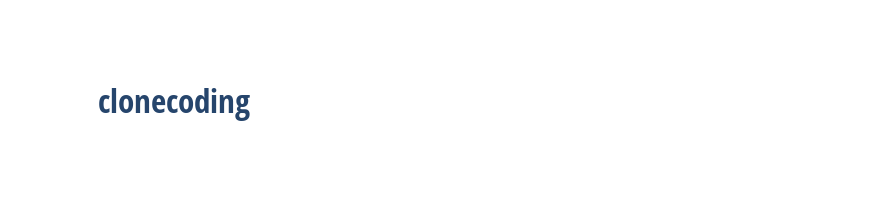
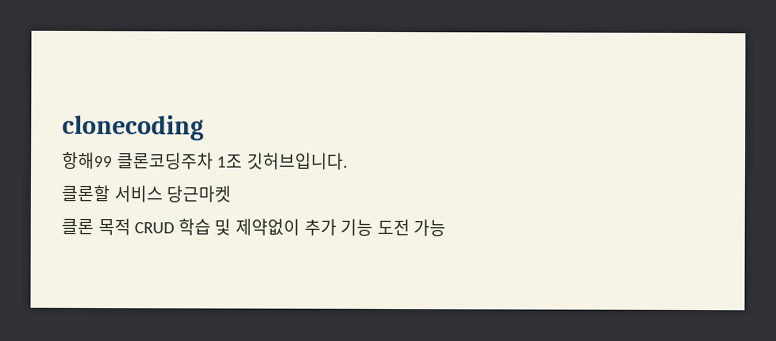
+ 항해99 클론코딩주차 1조 깃허브입니다.
+ 클론할 서비스 당근마켓
+ 클론 목적 CRUD 학습 및 제약없이 추가 기능 도전 가능

